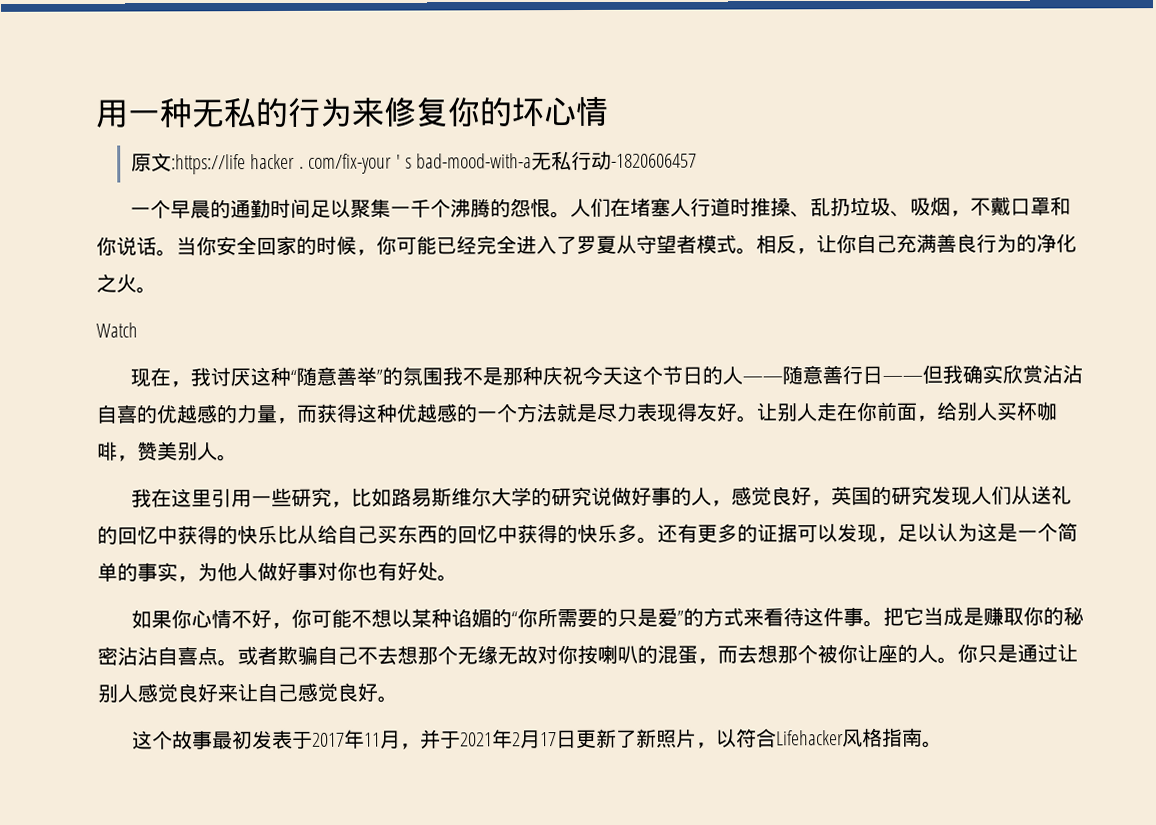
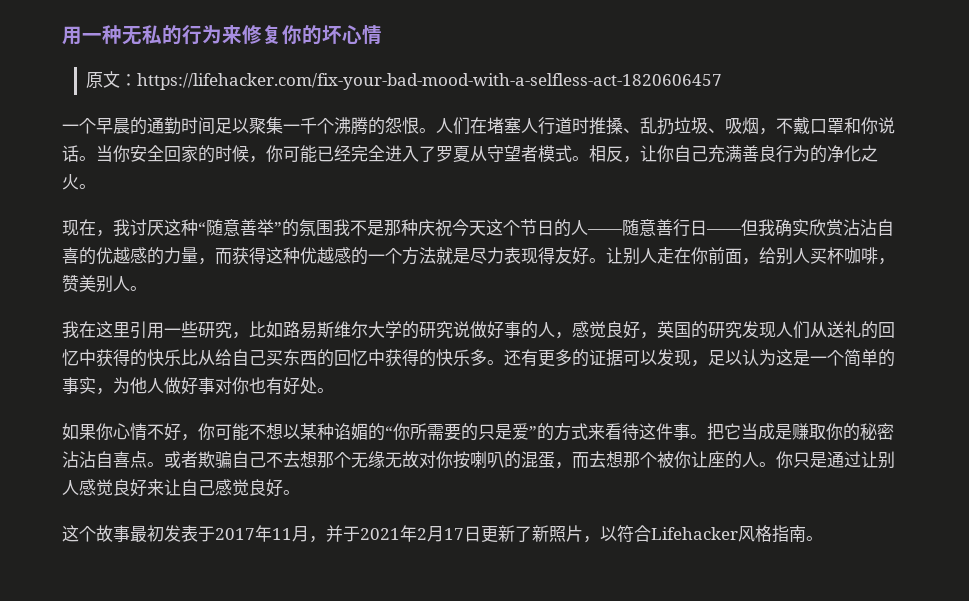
- 原文:https://life hacker . com/fix-your ' s bad-mood-with-a无私行动-1820606457
+ 原文：https://lifehacker.com/fix-your-bad-mood-with-a-selfless-act-1820606457
- Watch

